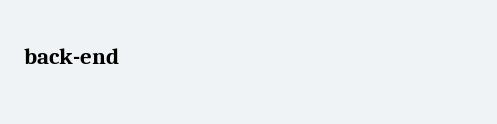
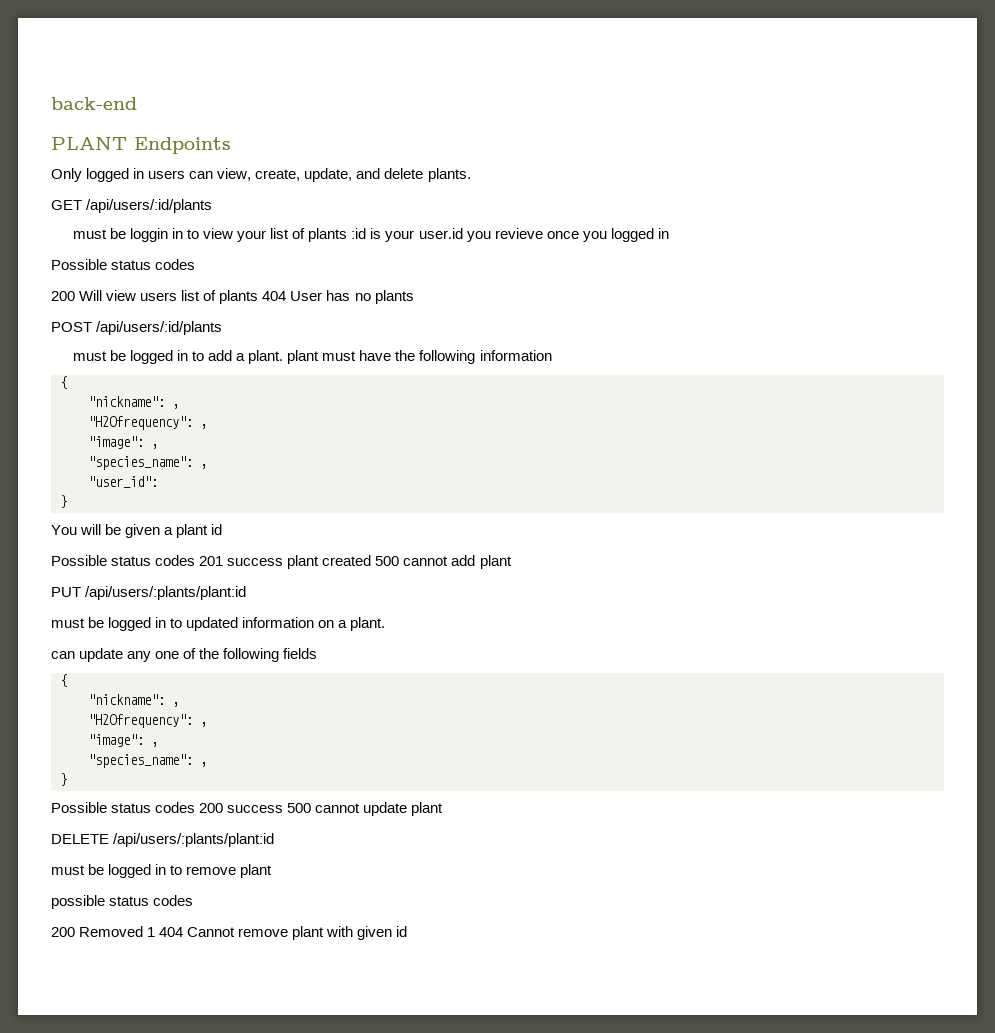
+ PLANT Endpoints
+ Only logged in users can view, create, update, and delete plants.
+ GET /api/users/:id/plants
+ must be loggin in to view your list of plants :id is your user.id you revieve once you logged in
+ Possible status codes
+ 200 Will view users list of plants 404 User has no plants
+ POST /api/users/:id/plants
+ must be logged in to add a plant. plant must have the following information
+ {
+ "nickname": ,
+ "H2Ofrequency": ,
+ "image": ,
+ "species_name": ,
+ "user_id":
+ }
+ You will be given a plant id
+ Possible status codes 201 success plant created 500 cannot add plant
+ PUT /api/users/:plants/plant:id
+ must be logged in to updated information on a plant.
+ can update any one of the following fields
+ {
+ "nickname": ,
+ "H2Ofrequency": ,
+ "image": ,
+ "species_name": ,
+ }
+ Possible status codes 200 success 500 cannot update plant
+ DELETE /api/users/:plants/plant:id
+ must be logged in to remove plant
+ possible status codes
+ 200 Removed 1 404 Cannot remove plant with given id

